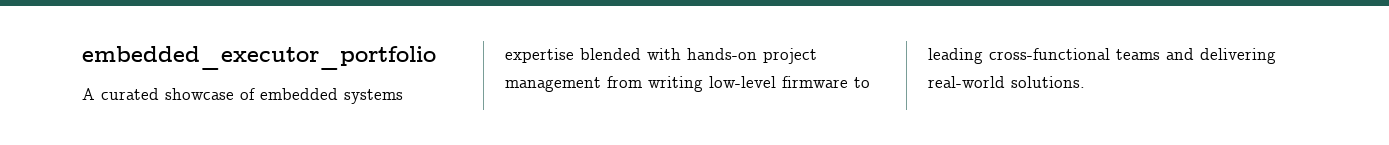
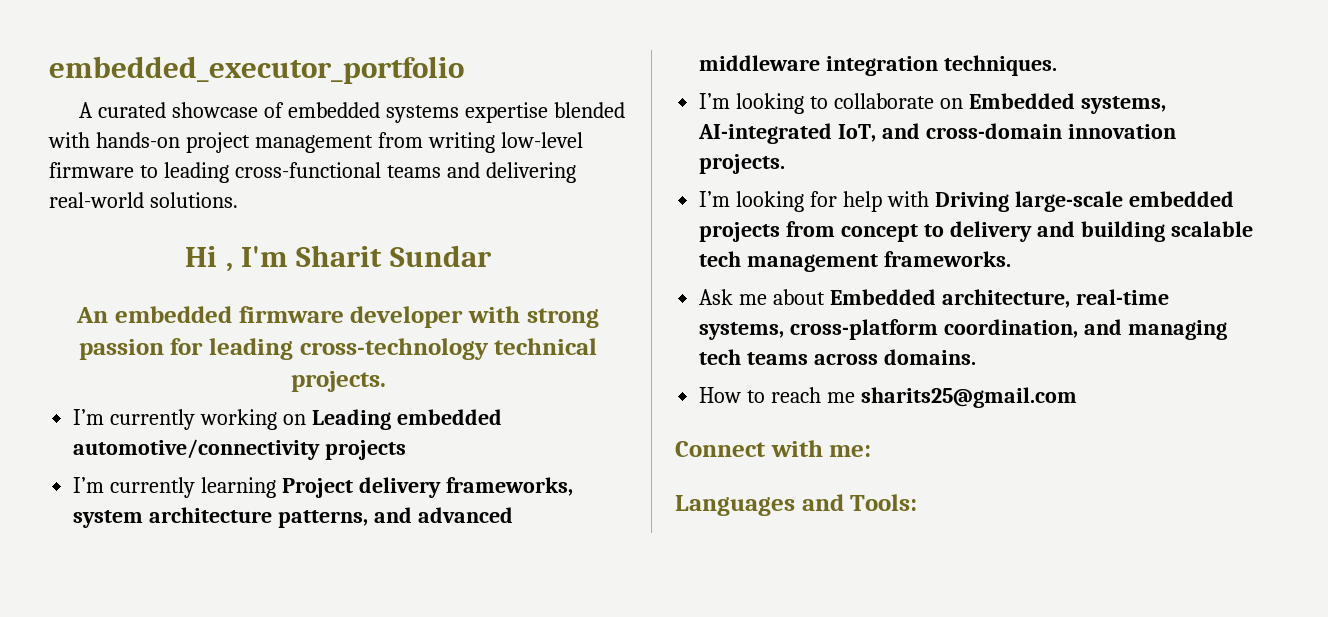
+ Hi , I'm Sharit Sundar
+ An embedded firmware developer with strong passion for leading cross-technology technical projects.
+ I’m currently working on Leading embedded automotive/connectivity projects
+ I’m currently learning Project delivery frameworks, system architecture patterns, and advanced middleware integration techniques.
+ I’m looking to collaborate on Embedded systems, AI-integrated IoT, and cross-domain innovation projects.
+ I’m looking for help with Driving large-scale embedded projects from concept to delivery and building scalable tech management frameworks.
+ Ask me about Embedded architecture, real-time systems, cross-platform coordination, and managing tech teams across domains.
+ How to reach me sharits25@gmail.com
+ Connect with me:
+ Languages and Tools:

